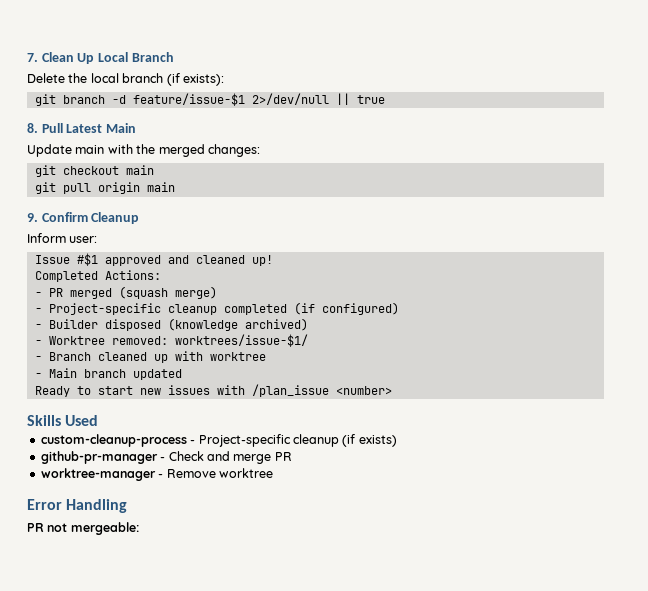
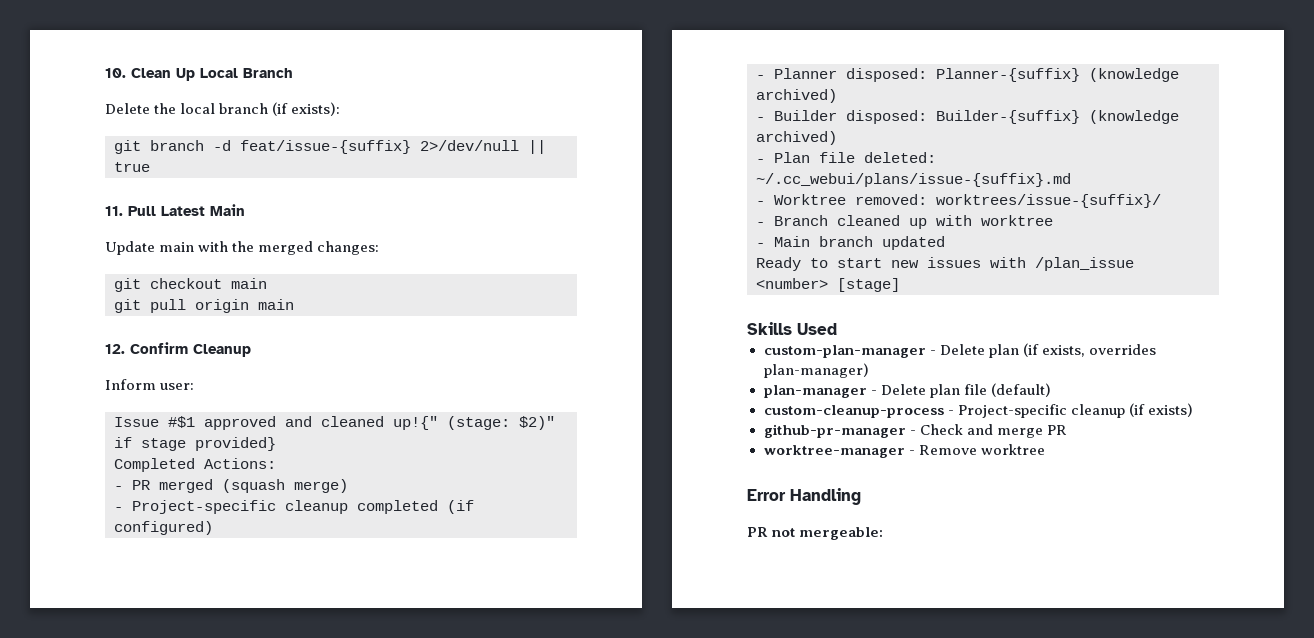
- 7. Clean Up Local Branch
+ 10. Clean Up Local Branch
- git branch -d feature/issue-$1 2>/dev/null || true
+ git branch -d feat/issue-{suffix} 2>/dev/null || true
- 8. Pull Latest Main
+ 11. Pull Latest Main
- 9. Confirm Cleanup
+ 12. Confirm Cleanup
- Issue #$1 approved and cleaned up!
+ Issue #$1 approved and cleaned up!{" (stage: $2)" if stage provided}
- - Builder disposed (knowledge archived)
+ - Planner disposed: Planner-{suffix} (knowledge archived)
+ - Builder disposed: Builder-{suffix} (knowledge archived)
+ - Plan file deleted: ~/.cc_webui/plans/issue-{suffix}.md
- - Worktree removed: worktrees/issue-$1/
+ - Worktree removed: worktrees/issue-{suffix}/
- Ready to start new issues with /plan_issue <number>
+ Ready to start new issues with /plan_issue <number> [stage]
+ custom-plan-manager - Delete plan (if exists, overrides plan-manager)
+ plan-manager - Delete plan file (default)

